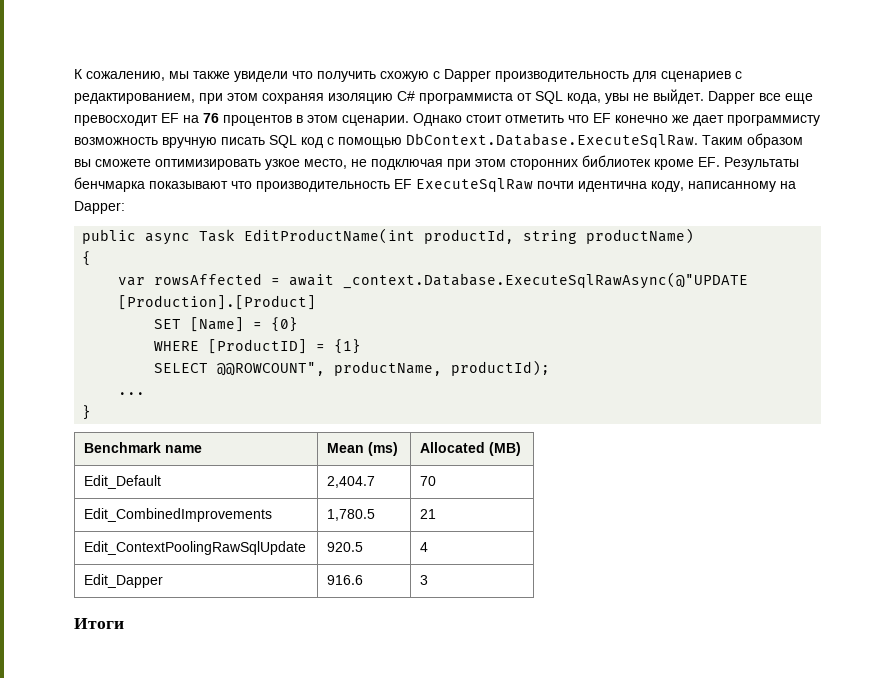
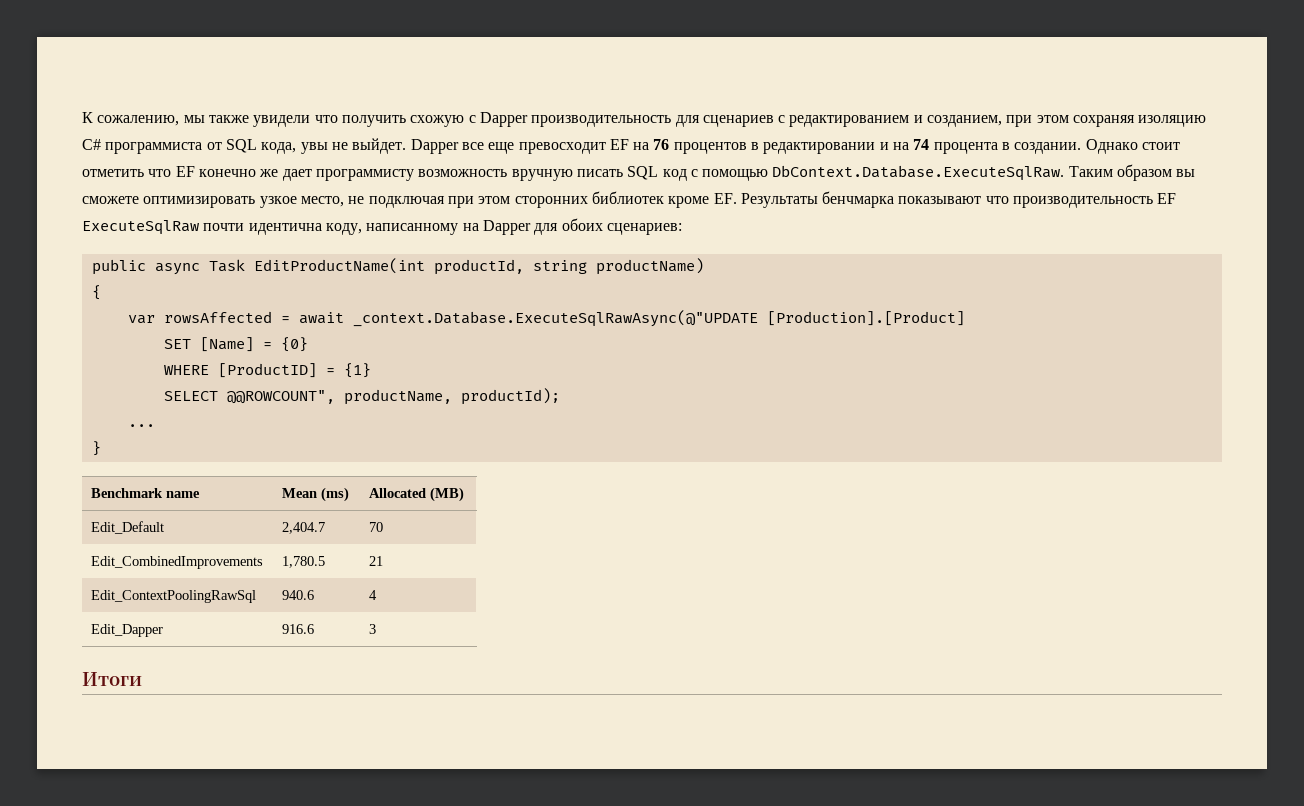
- К сожалению, мы также увидели что получить схожую с Dapper производительность для сценариев с редактированием, при этом сохраняя изоляцию C# программиста от SQL кода, увы не выйдет.
+ К сожалению, мы также увидели что получить схожую с Dapper производительность для сценариев с редактированием и созданием, при этом сохраняя изоляцию C# программиста от SQL кода, увы не выйдет.
- Dapper все еще превосходит EF на 76 процентов в этом сценарии.
+ Dapper все еще превосходит EF на 76 процентов в редактировании и на 74 процента в создании.
- Однако стоит отметить что EF конечно же дает программисту возможность вручную писать SQL код с помощью DbContext.Database.ExecuteSqlRaw. Таким образом вы сможете оптимизировать узкое место, не подключая при этом сторонних библиотек кроме EF. Результаты бенчмарка показывают что производительность EF ExecuteSqlRaw почти идентична коду, написанному на Dapper:
+ Однако стоит отметить что EF конечно же дает программисту возможность вручную писать SQL код с помощью DbContext.Database.ExecuteSqlRaw. Таким образом вы сможете оптимизировать узкое место, не подключая при этом сторонних библиотек кроме EF. Результаты бенчмарка показывают что производительность EF ExecuteSqlRaw почти идентична коду, написанному на Dapper для обоих сценариев:
- Edit_ContextPoolingRawSqlUpdate | 920.5 | 4
+ Edit_ContextPoolingRawSql | 940.6 | 4

